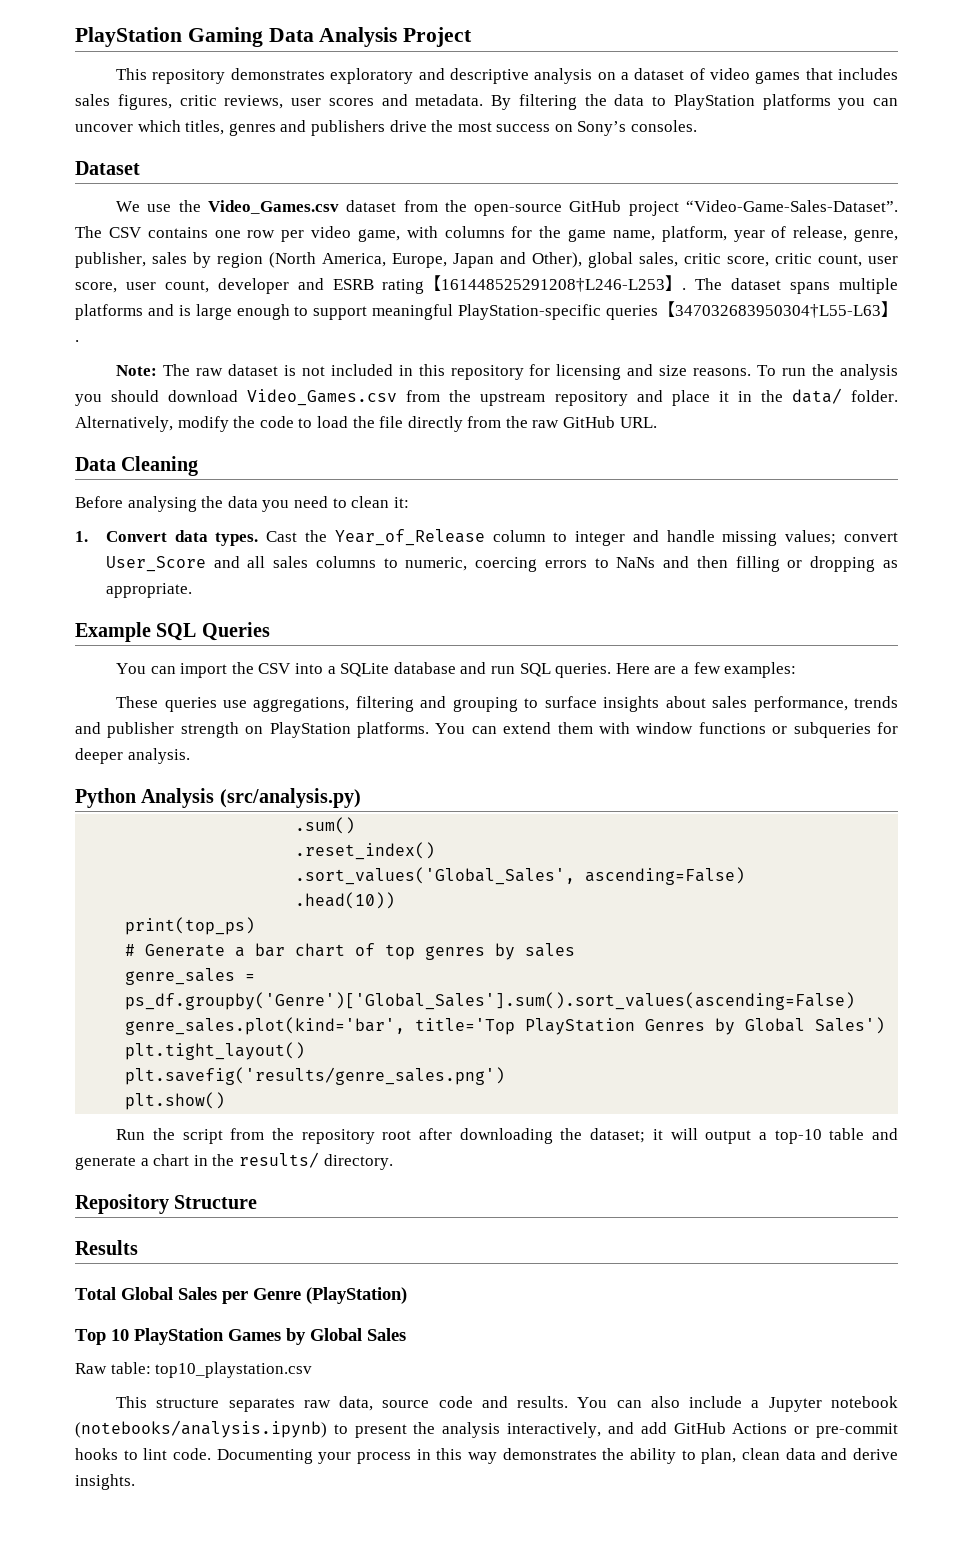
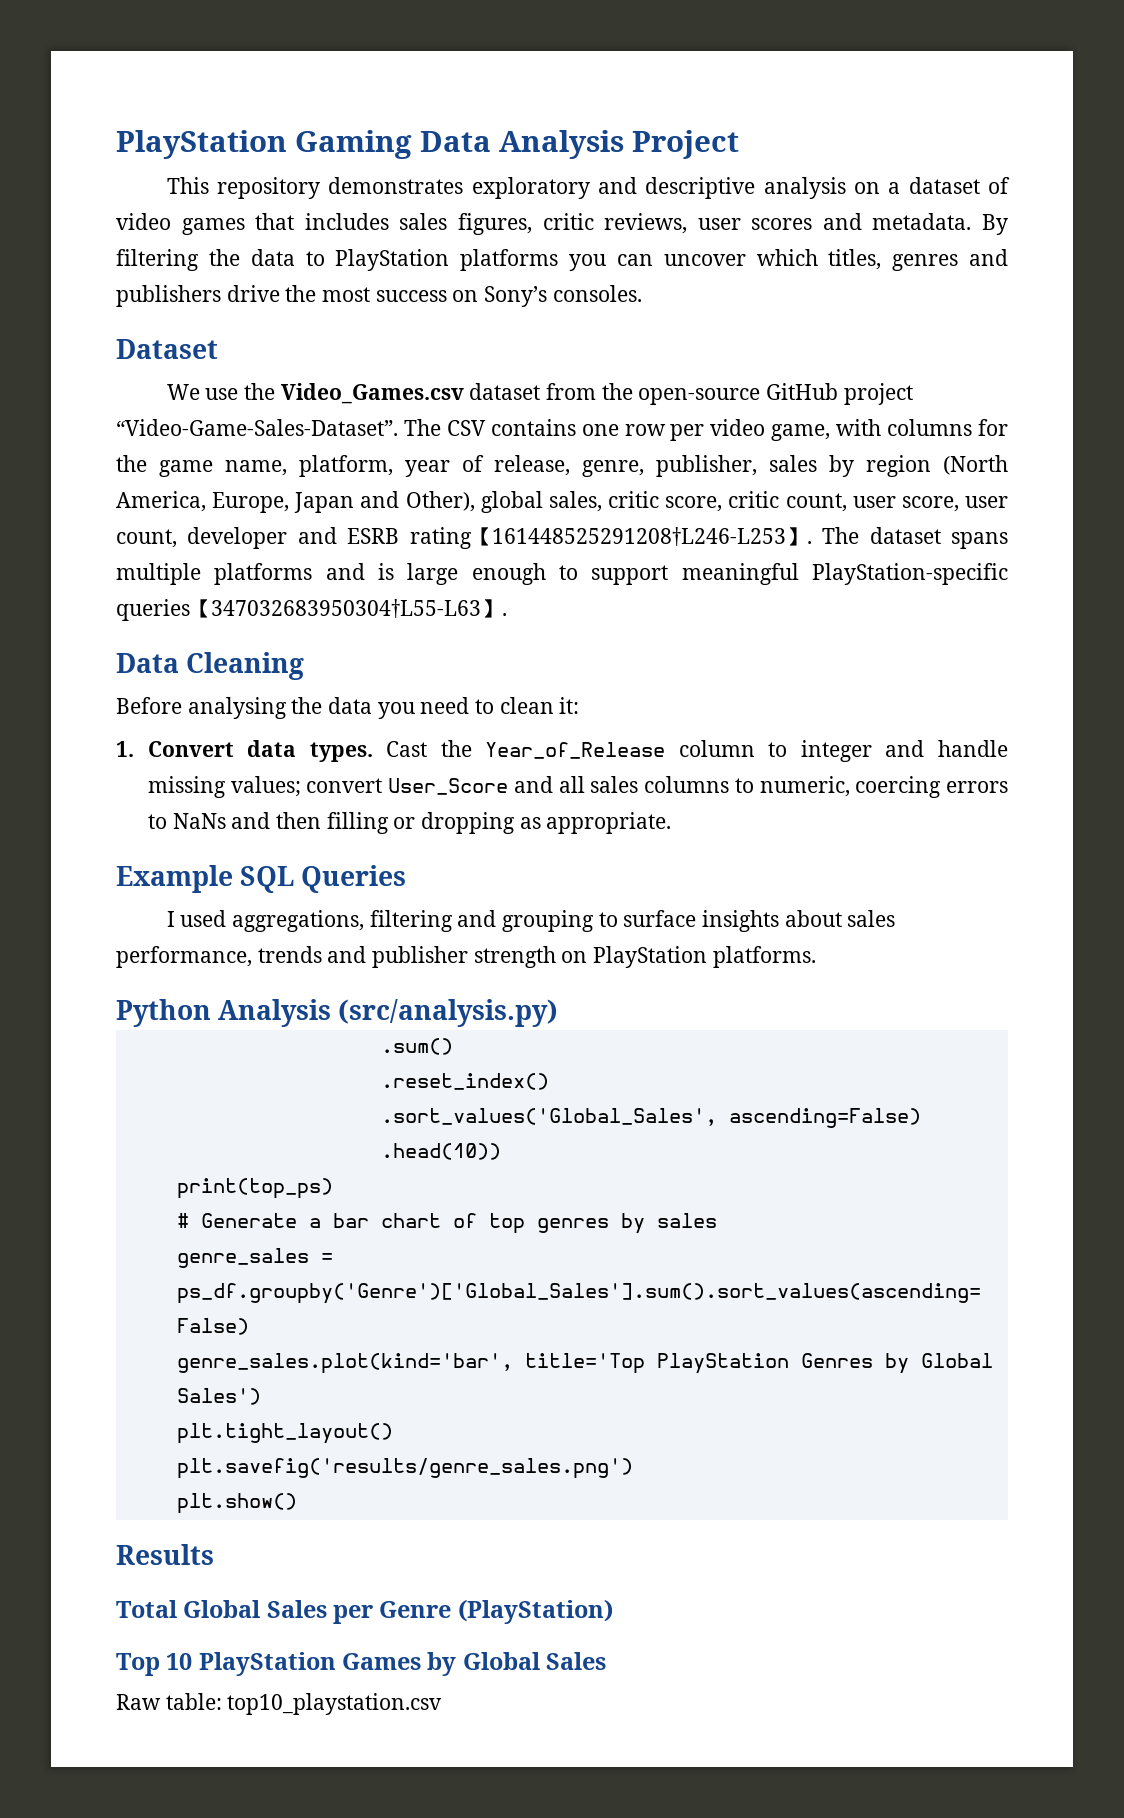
- Note: The raw dataset is not included in this repository for licensing and size reasons. To run the analysis you should download Video_Games.csv from the upstream repository and place it in the data/ folder. Alternatively, modify the code to load the file directly from the raw GitHub URL.
- You can import the CSV into a SQLite database and run SQL queries. Here are a few examples:
- These queries use aggregations, filtering and grouping to surface insights about sales performance, trends and publisher strength on PlayStation platforms. You can extend them with window functions or subqueries for deeper analysis.
+ I used aggregations, filtering and grouping to surface insights about sales performance, trends and publisher strength on PlayStation platforms.
- Run the script from the repository root after downloading the dataset; it will output a top‑10 table and generate a chart in the results/ directory.
- Repository Structure
- This structure separates raw data, source code and results. You can also include a Jupyter notebook (notebooks/analysis.ipynb) to present the analysis interactively, and add GitHub Actions or pre-commit hooks to lint code. Documenting your process in this way demonstrates the ability to plan, clean data and derive insights.

